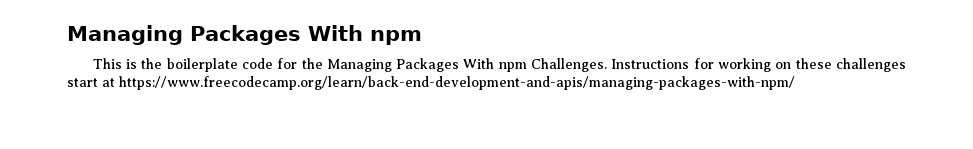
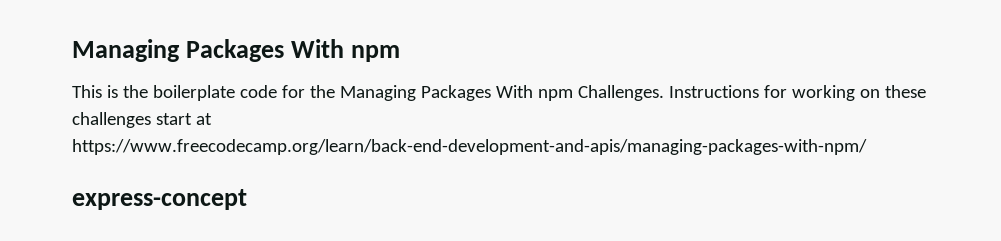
+ express-concept

